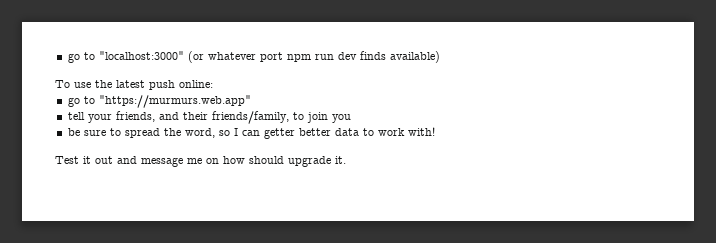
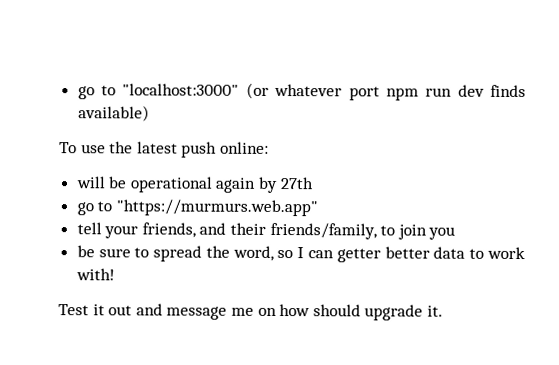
+ will be operational again by 27th

